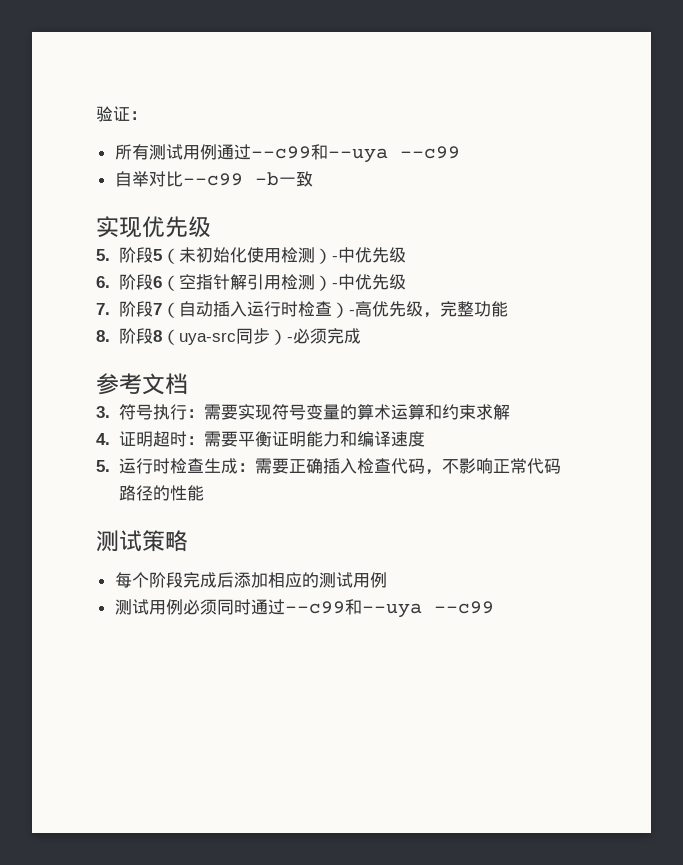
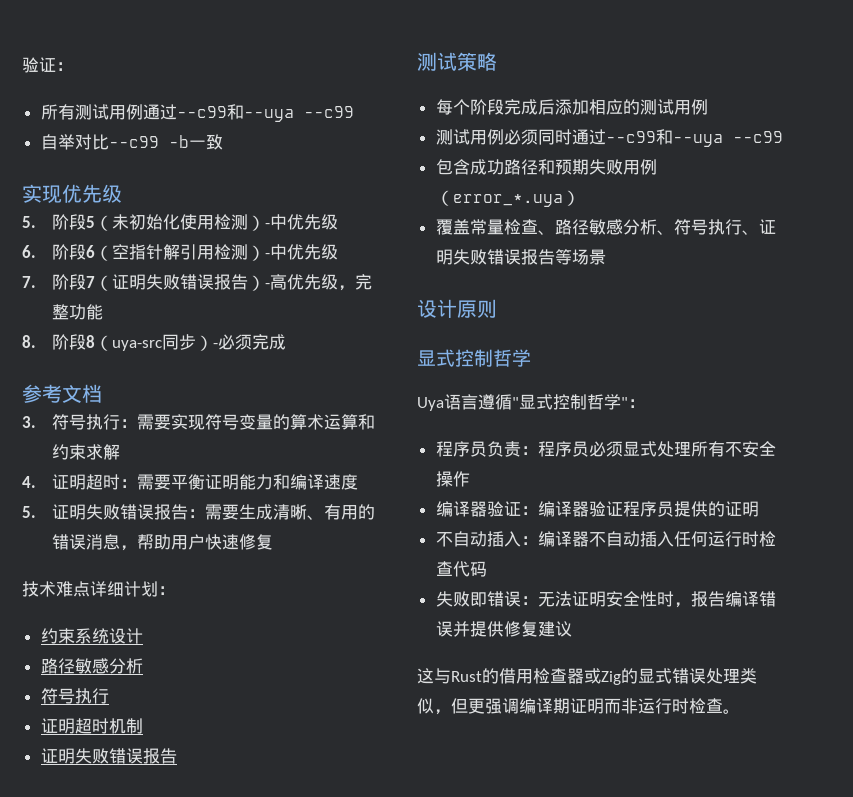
- 7.阶段7（自动插入运行时检查）-高优先级，完整功能
+ 7.阶段7（证明失败错误报告）-高优先级，完整功能
- 5.运行时检查生成：需要正确插入检查代码，不影响正常代码路径的性能
+ 5.证明失败错误报告：需要生成清晰、有用的错误消息，帮助用户快速修复
+ 技术难点详细计划：
+ 约束系统设计
+ 路径敏感分析
+ 符号执行
+ 证明超时机制
+ 证明失败错误报告
+ 包含成功路径和预期失败用例（error_*.uya）
+ 覆盖常量检查、路径敏感分析、符号执行、证明失败错误报告等场景
+ 设计原则
+ 显式控制哲学
+ Uya语言遵循"显式控制哲学"：
+ 程序员负责：程序员必须显式处理所有不安全操作
+ 编译器验证：编译器验证程序员提供的证明
+ 不自动插入：编译器不自动插入任何运行时检查代码
+ 失败即错误：无法证明安全性时，报告编译错误并提供修复建议
+ 这与Rust的借用检查器或Zig的显式错误处理类似，但更强调编译期证明而非运行时检查。

